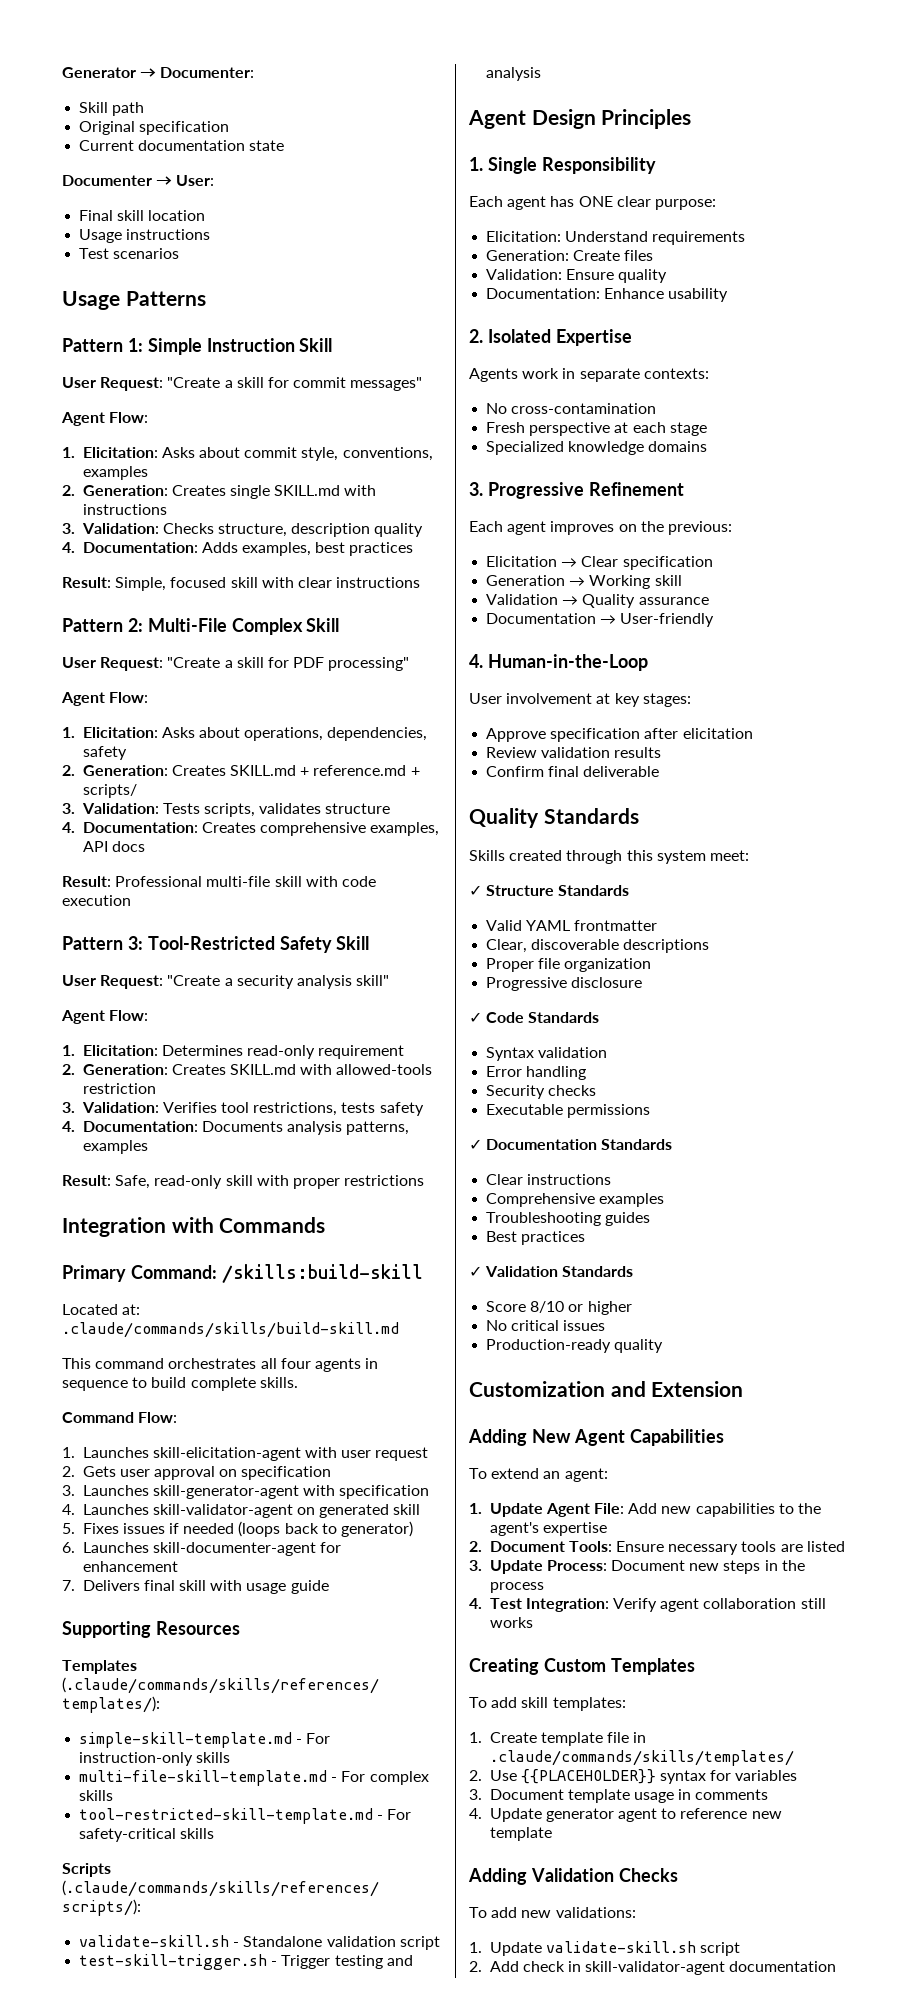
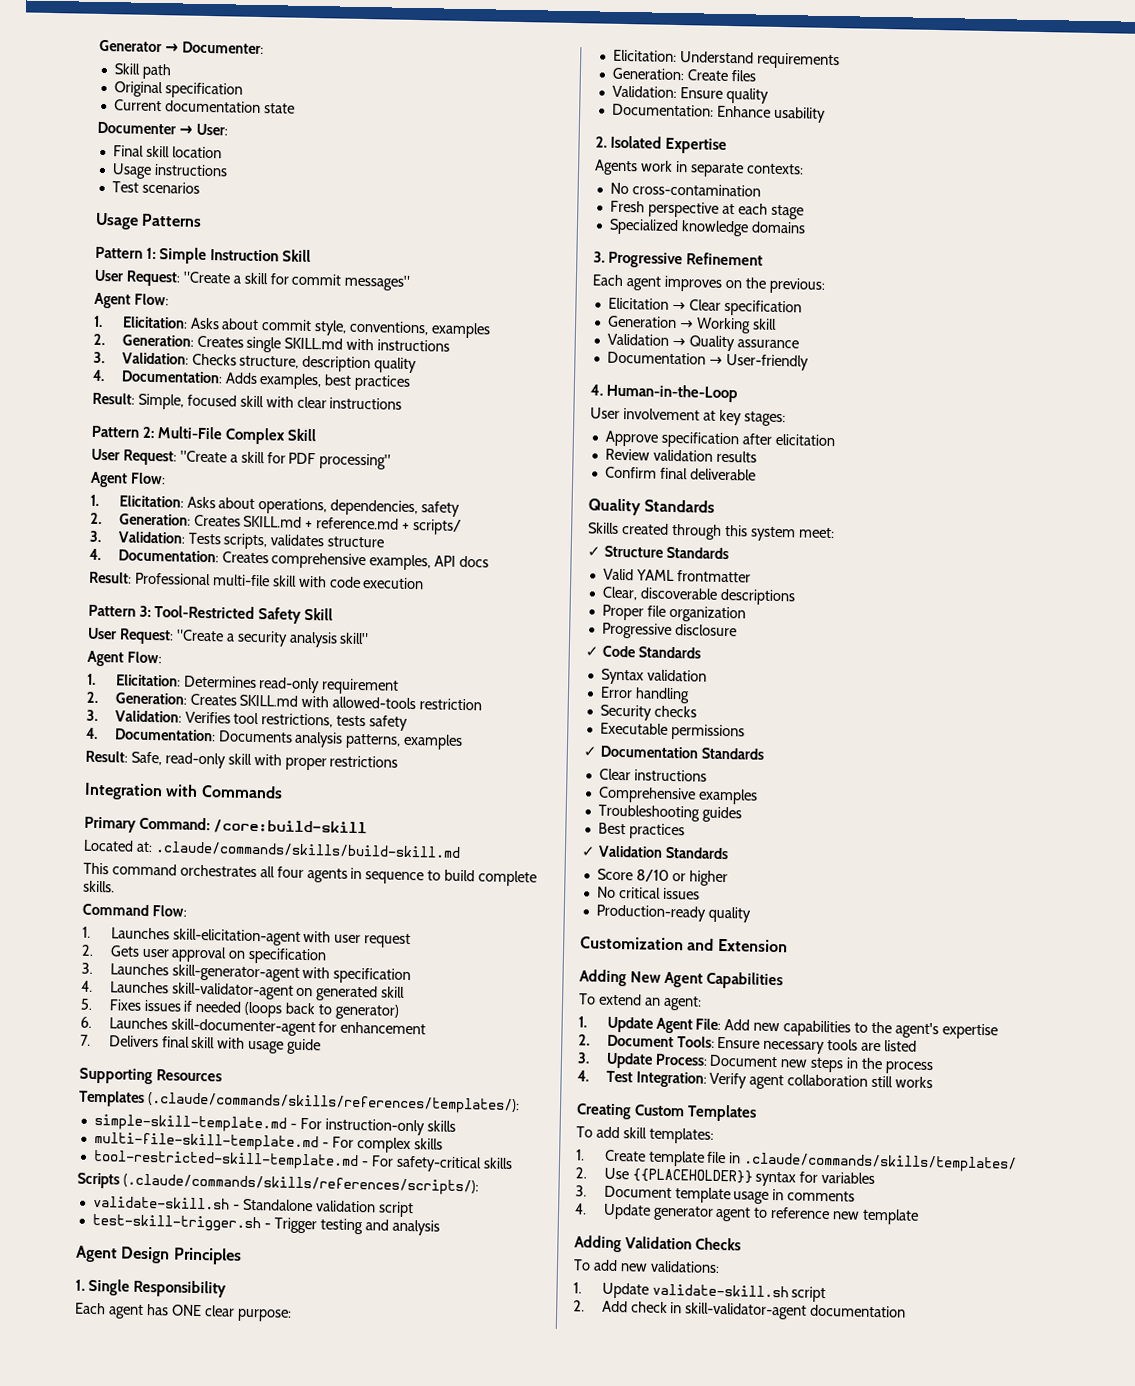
- Primary Command: /skills:build-skill
+ Primary Command: /core:build-skill

